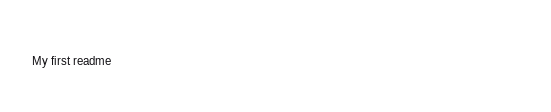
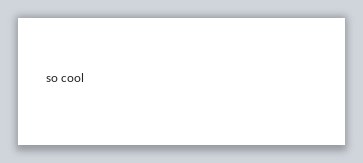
- My first readme
+ so cool

